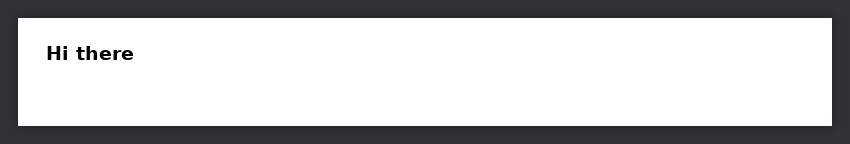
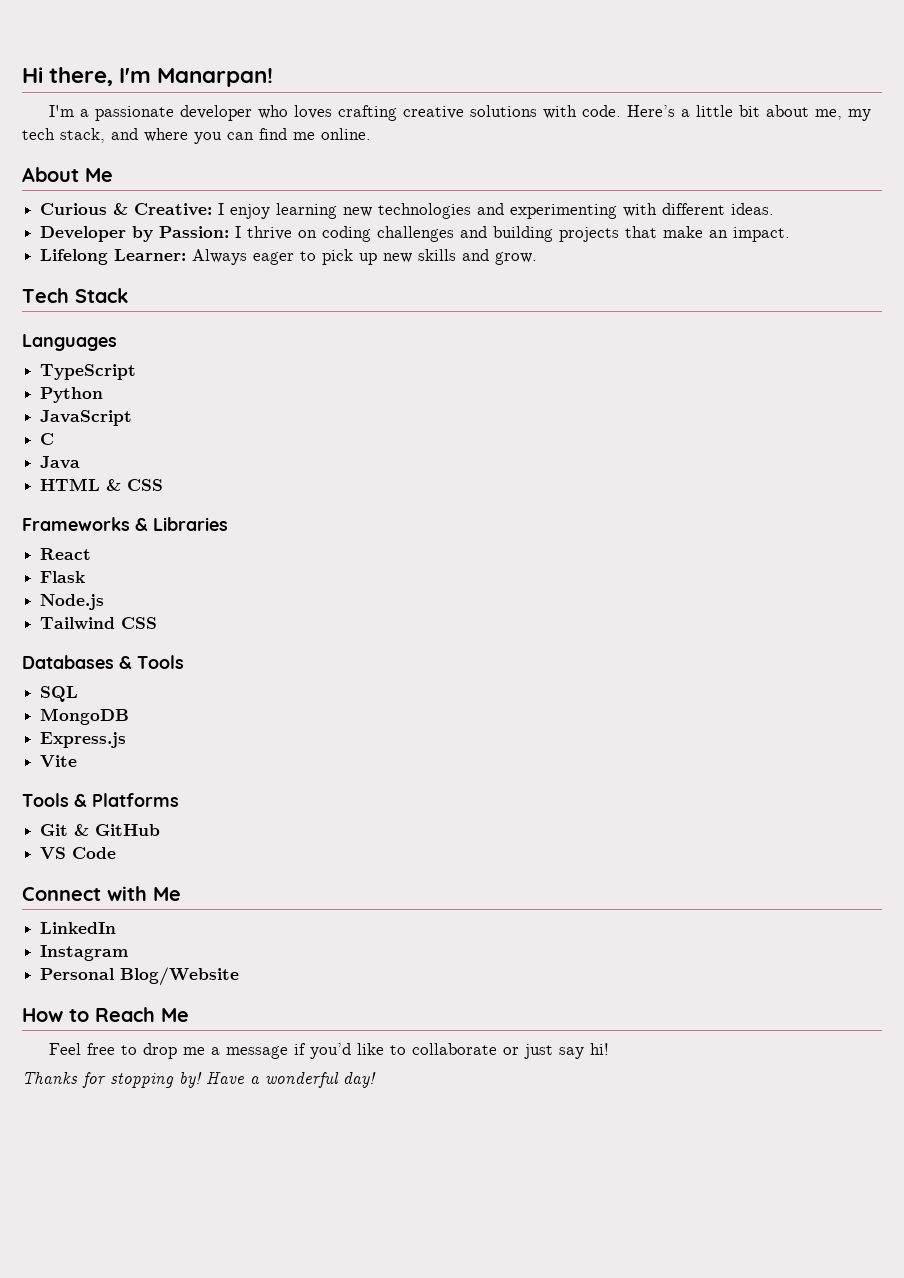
- Hi there
+ Hi there, I'm Manarpan!
+ I'm a passionate developer who loves crafting creative solutions with code. Here’s a little bit about me, my tech stack, and where you can find me online.
+ About Me
+ Curious & Creative: I enjoy learning new technologies and experimenting with different ideas.
+ Developer by Passion: I thrive on coding challenges and building projects that make an impact.
+ Lifelong Learner: Always eager to pick up new skills and grow.
+ Tech Stack
+ Languages
+ TypeScript
+ Python
+ JavaScript
+ C
+ Java
+ HTML & CSS
+ Frameworks & Libraries
+ React
+ Flask
+ Node.js
+ Tailwind CSS
+ Databases & Tools
+ SQL
+ MongoDB
+ Express.js
+ Vite
+ Tools & Platforms
+ Git & GitHub
+ VS Code
+ Connect with Me
+ LinkedIn
+ Instagram
+ Personal Blog/Website
+ How to Reach Me
+ Feel free to drop me a message if you’d like to collaborate or just say hi!
+ Thanks for stopping by! Have a wonderful day!

